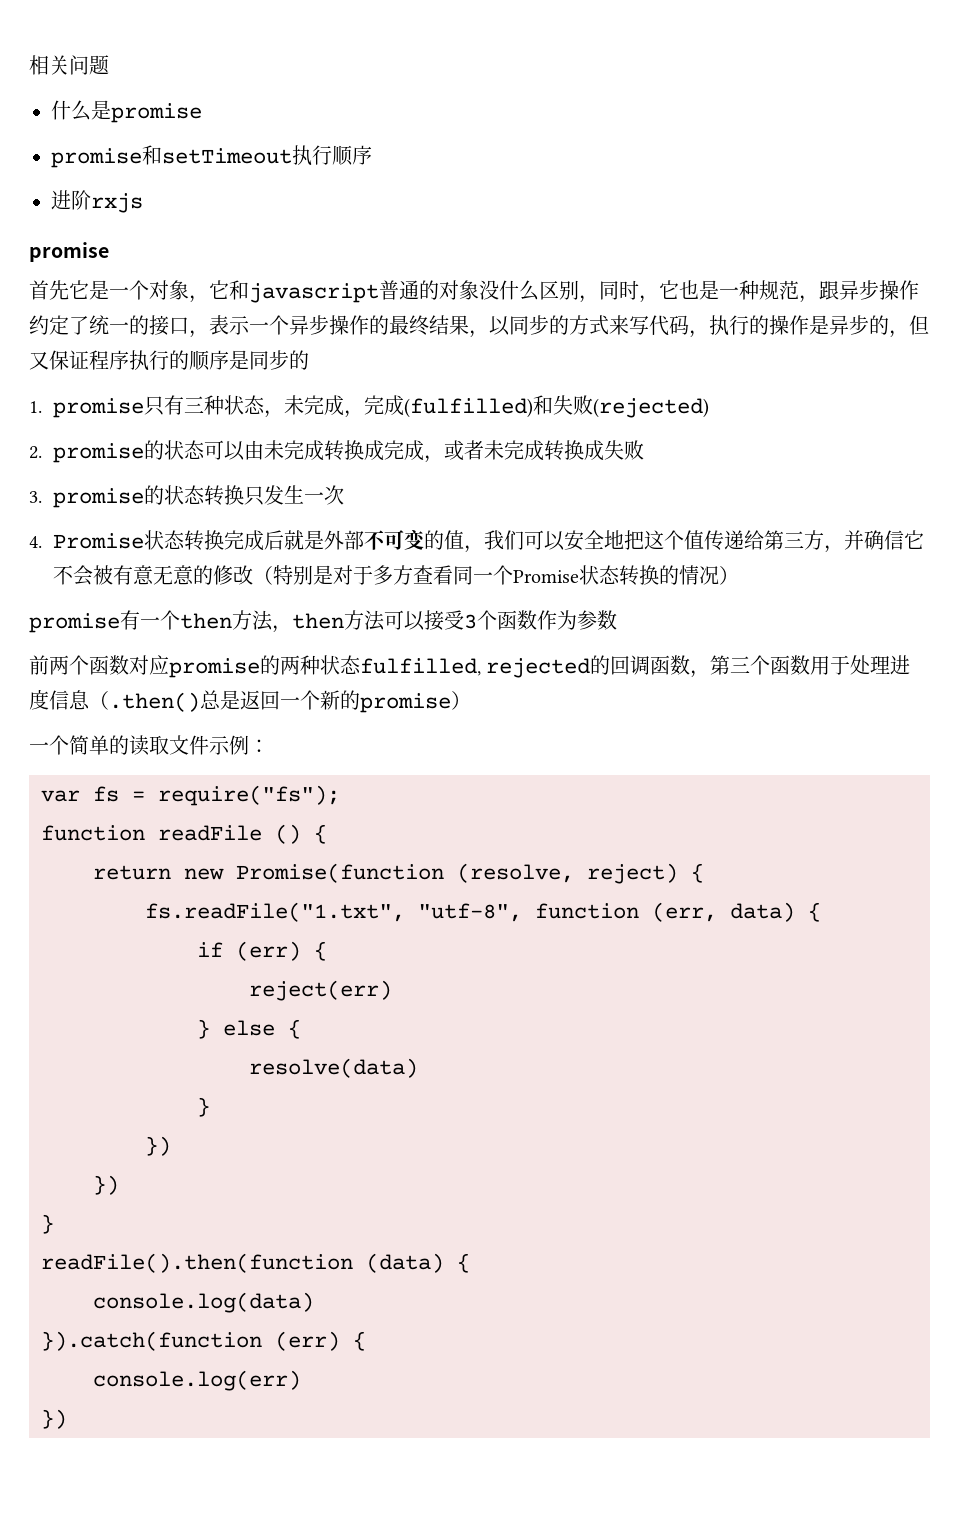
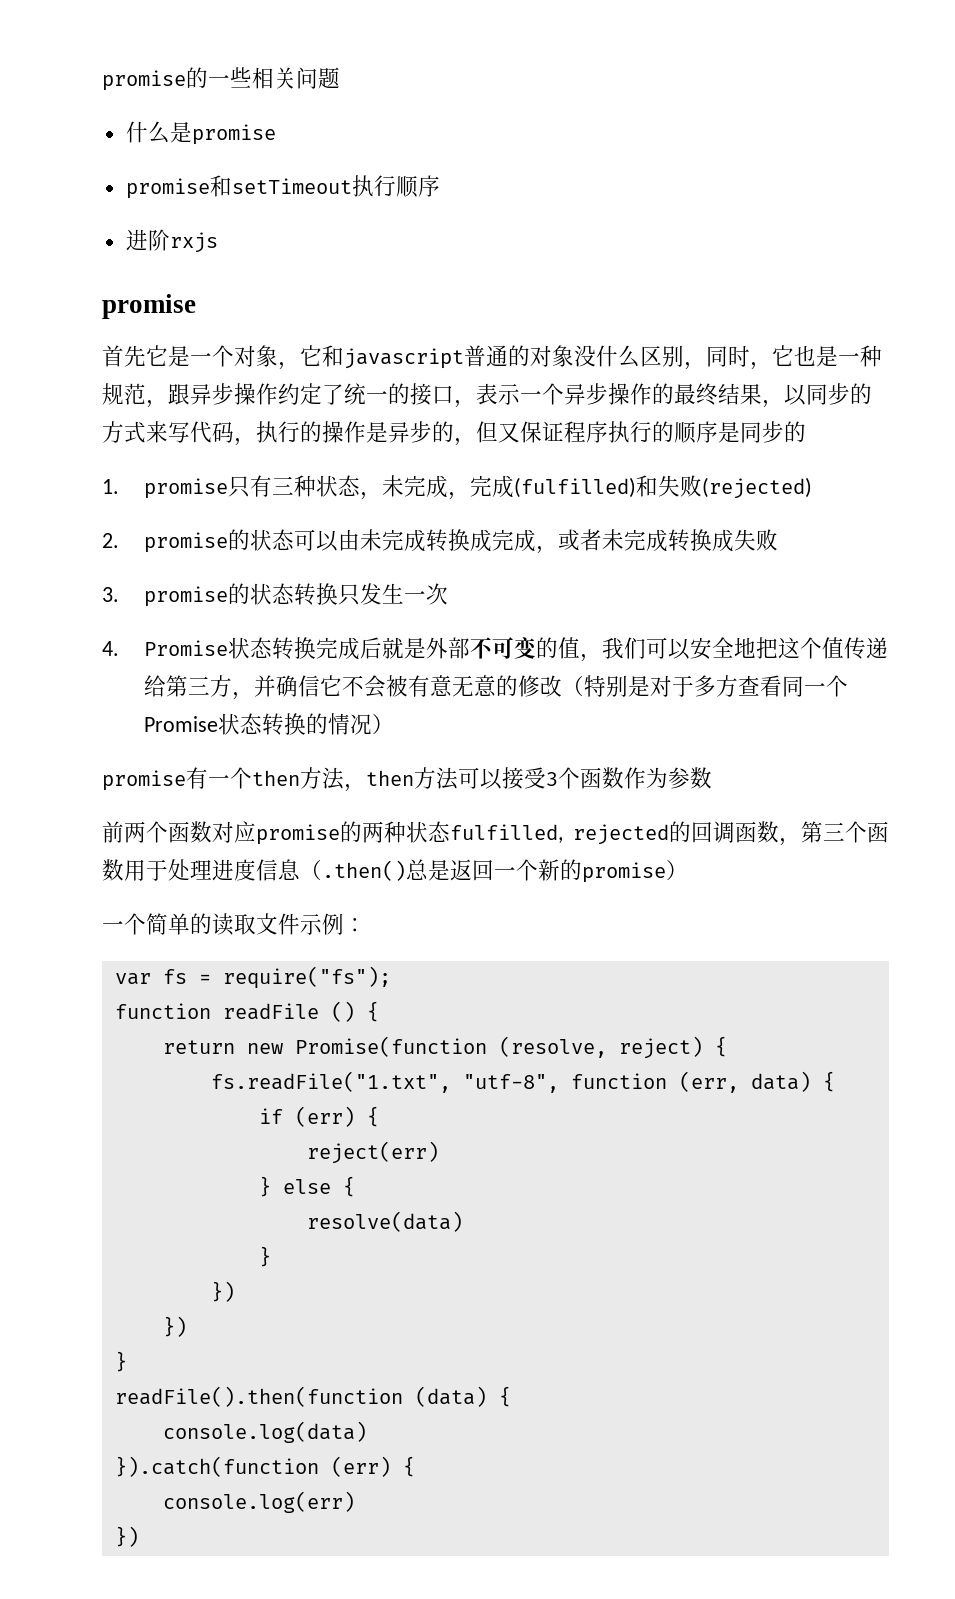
- 相关问题
+ promise的一些相关问题

